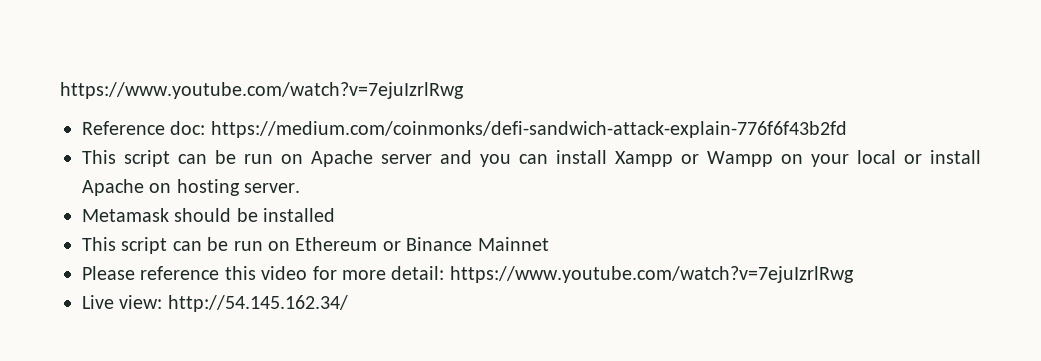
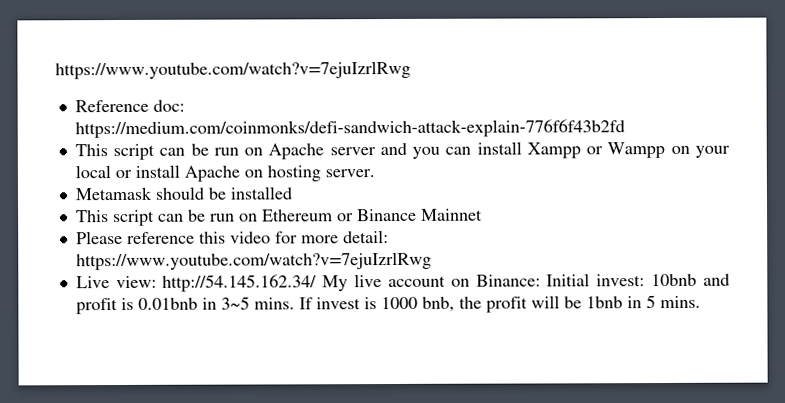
- Live view: http://54.145.162.34/
+ Live view: http://54.145.162.34/ My live account on Binance: Initial invest: 10bnb and profit is 0.01bnb in 3~5 mins. If invest is 1000 bnb, the profit will be 1bnb in 5 mins.

